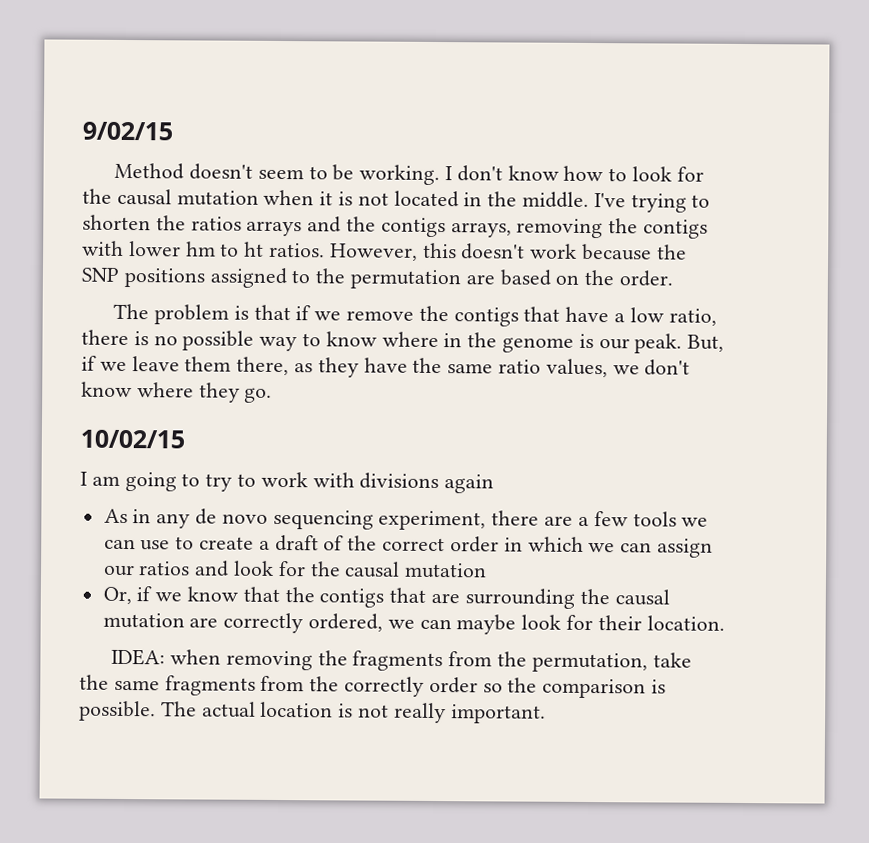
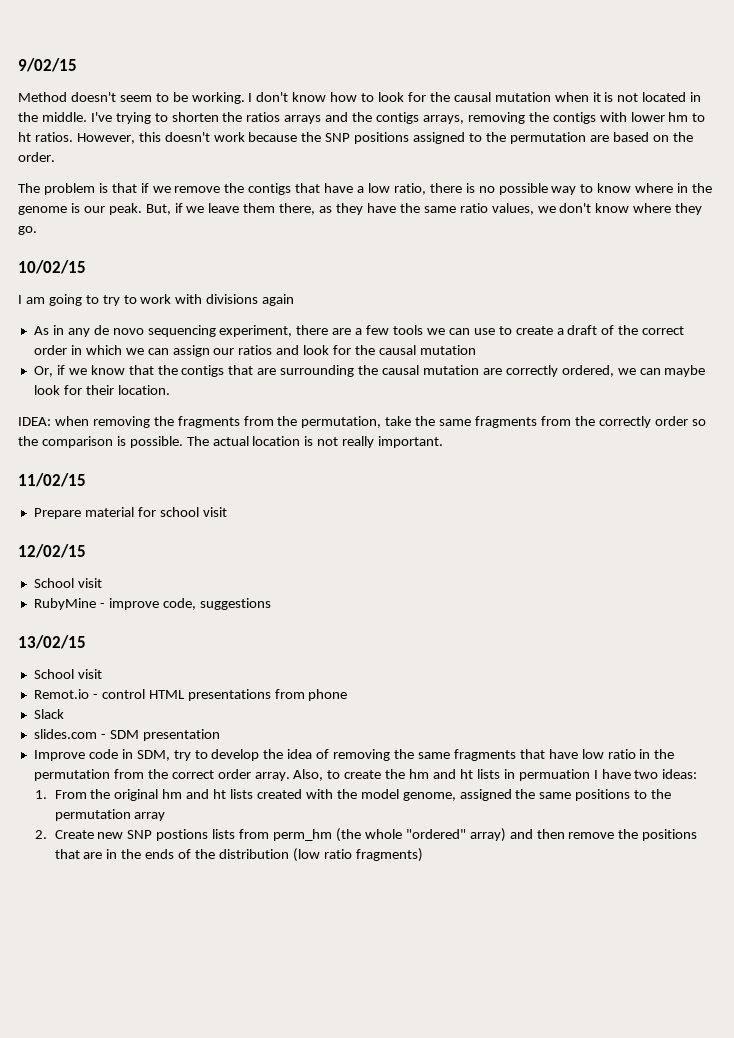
+ 11/02/15
+ Prepare material for school visit
+ 12/02/15
+ School visit
+ RubyMine - improve code, suggestions
+ 13/02/15
+ School visit
+ Remot.io - control HTML presentations from phone
+ Slack
+ slides.com - SDM presentation
+ Improve code in SDM, try to develop the idea of removing the same fragments that have low ratio in the permutation from the correct order array. Also, to create the hm and ht lists in permuation I have two ideas:
+ 1. From the original hm and ht lists created with the model genome, assigned the same positions to the permutation array
+ 2. Create new SNP postions lists from perm_hm (the whole "ordered" array) and then remove the positions that are in the ends of the distribution (low ratio fragments)

